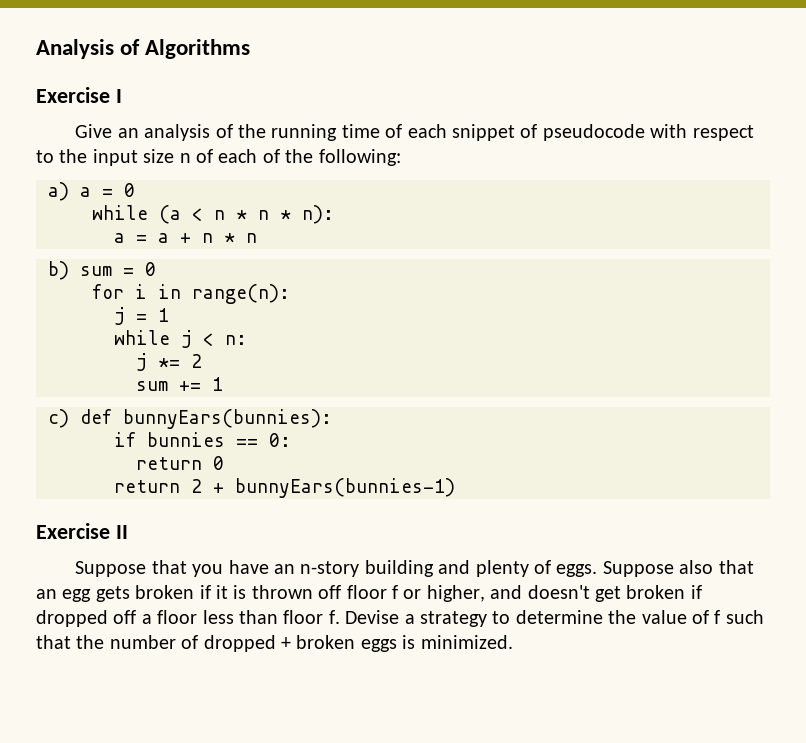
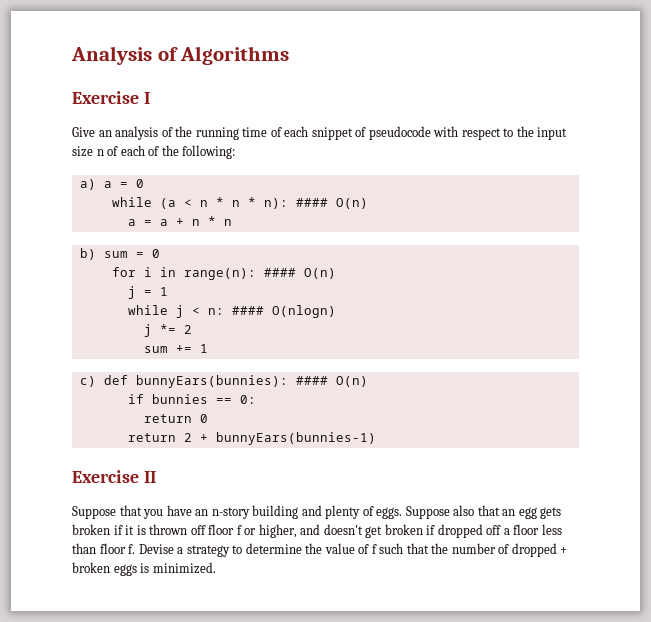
- while (a < n * n * n):
+ while (a < n * n * n): #### O(n)
- for i in range(n):
+ for i in range(n): #### O(n)
- while j < n:
+ while j < n: #### O(nlogn)
- c) def bunnyEars(bunnies):
+ c) def bunnyEars(bunnies): #### O(n)

